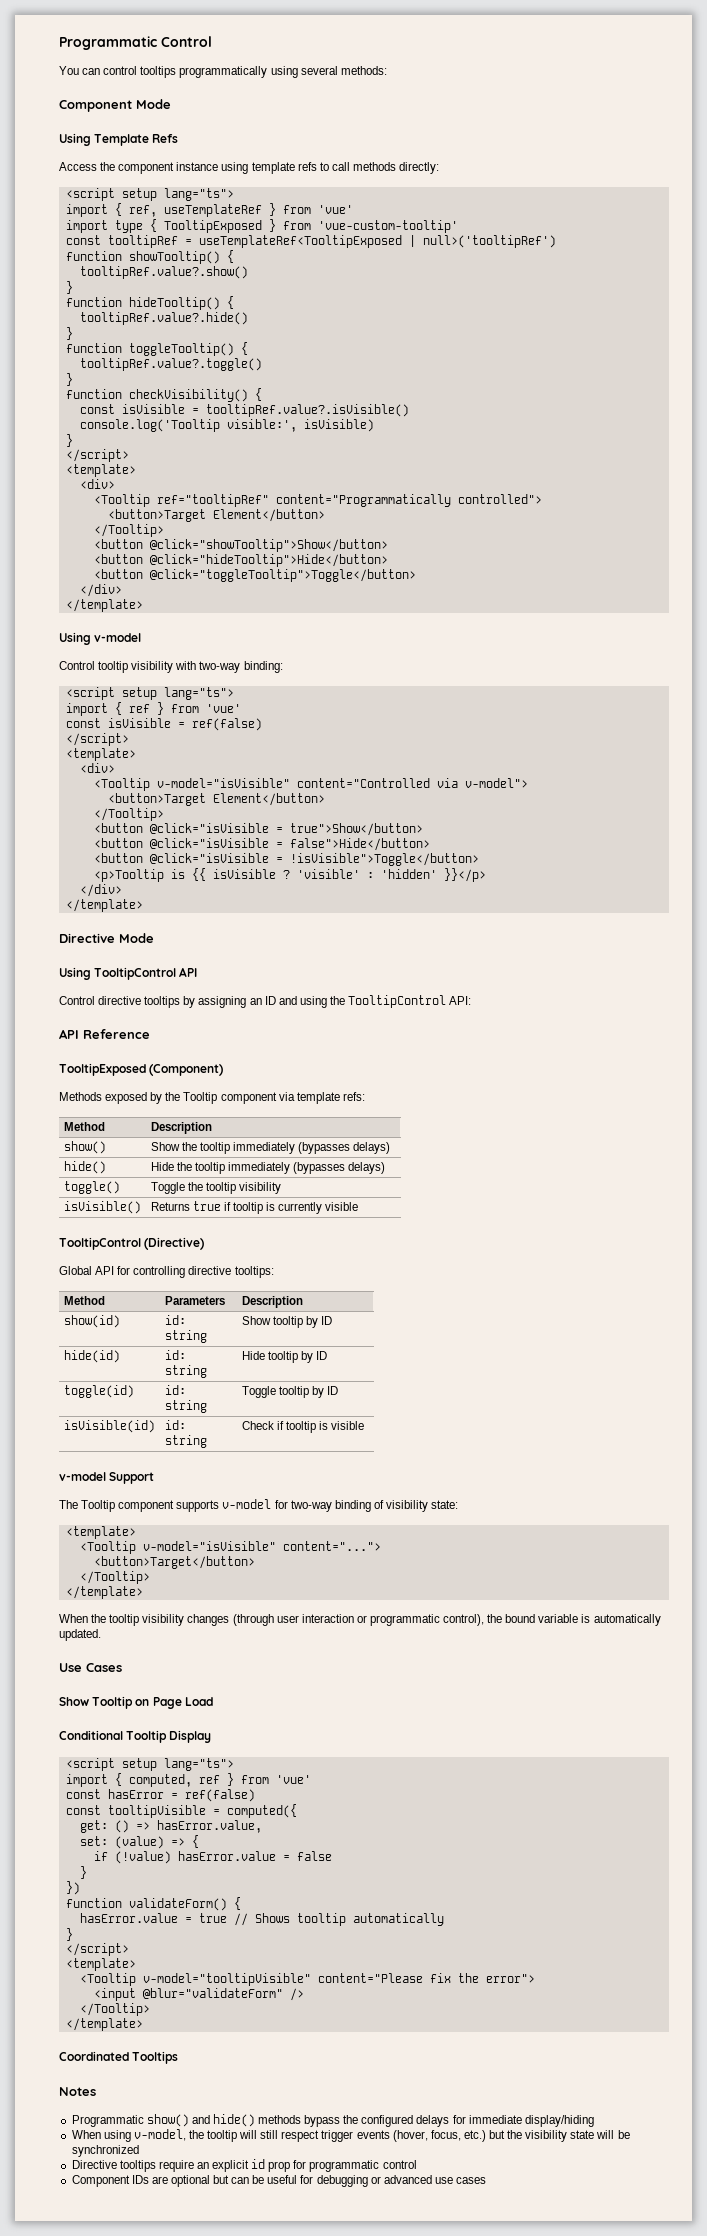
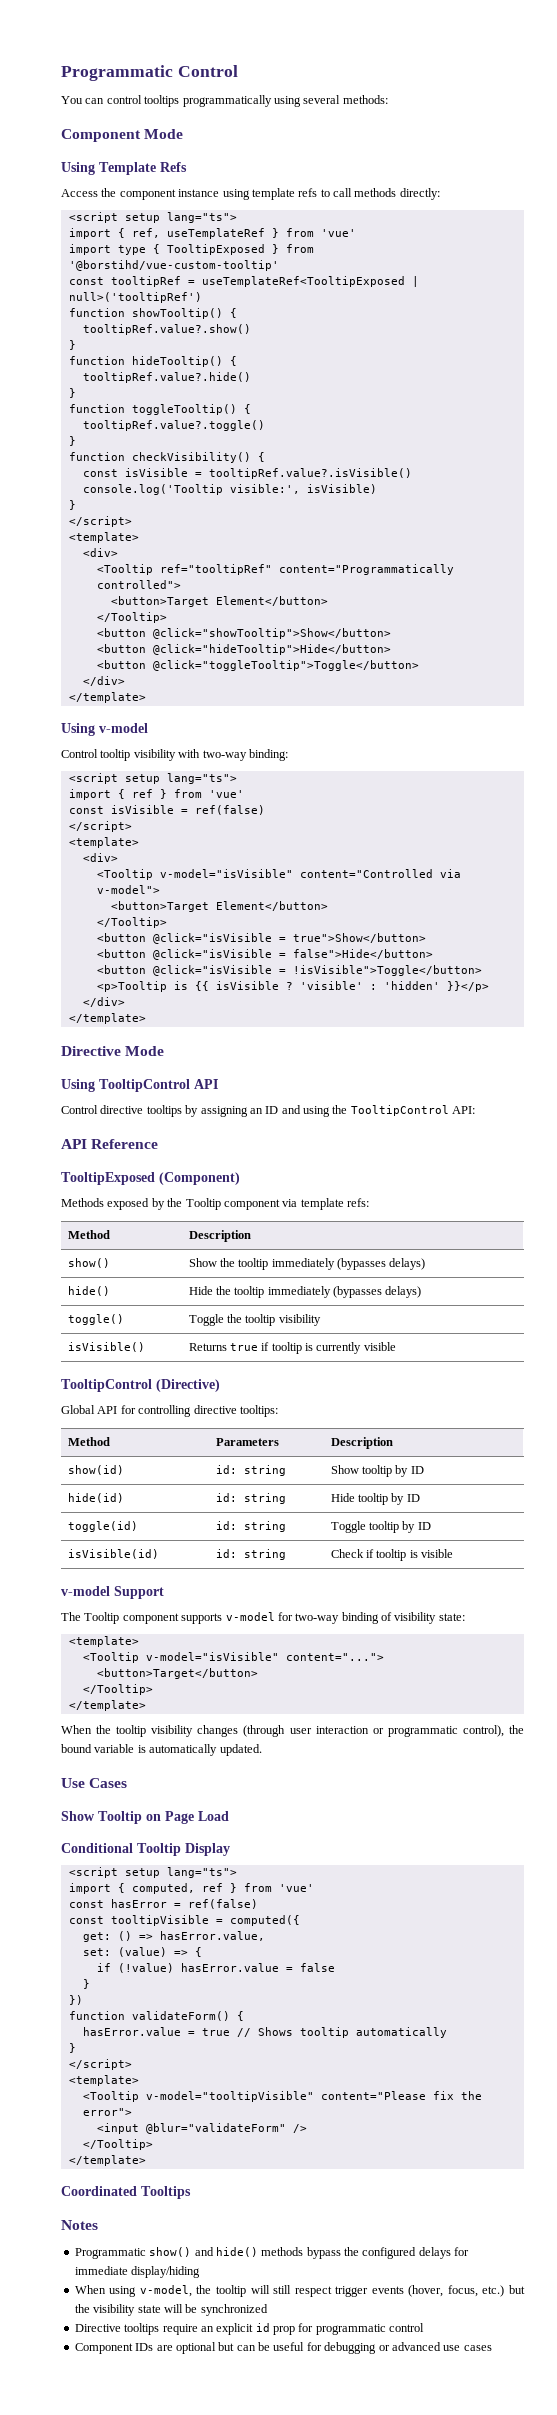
- import type { TooltipExposed } from 'vue-custom-tooltip'
+ import type { TooltipExposed } from '@borstihd/vue-custom-tooltip'

